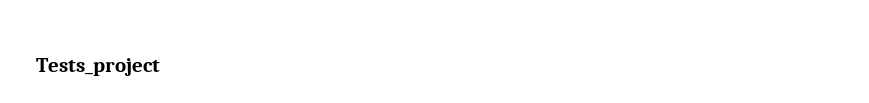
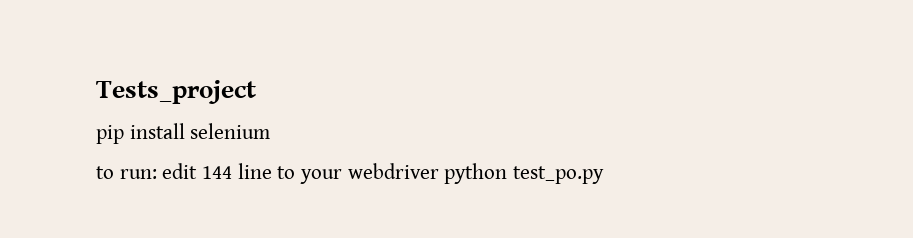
+ pip install selenium
+ to run: edit 144 line to your webdriver python test_po.py

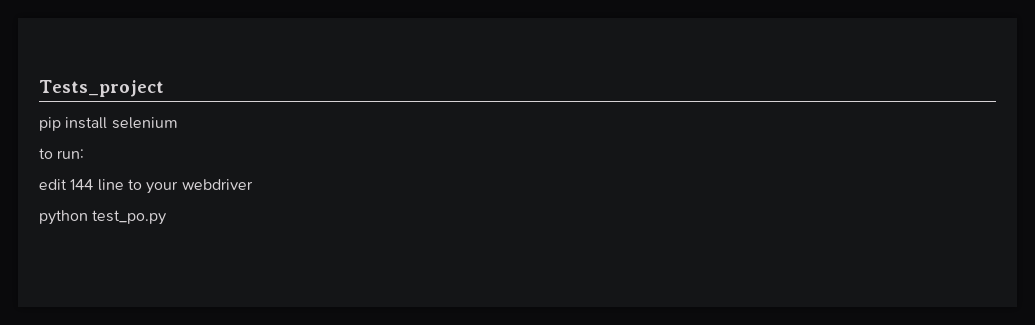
- to run: edit 144 line to your webdriver python test_po.py
+ to run:
+ edit 144 line to your webdriver
+ python test_po.py

